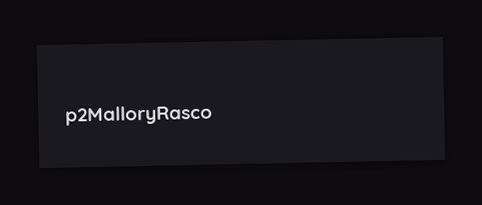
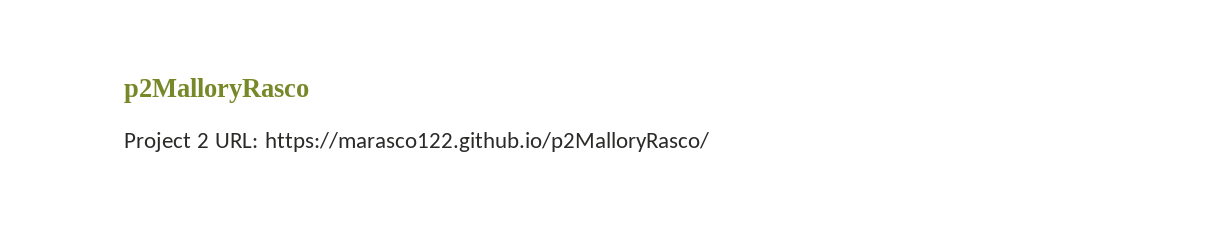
+ Project 2 URL: https://marasco122.github.io/p2MalloryRasco/

